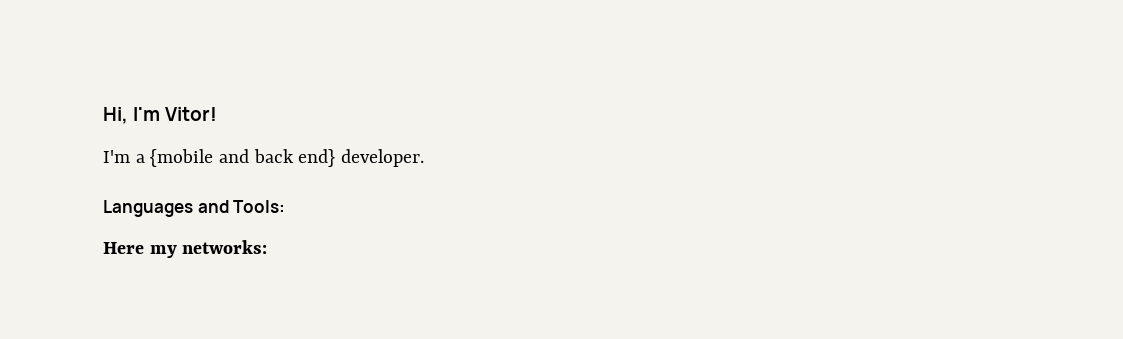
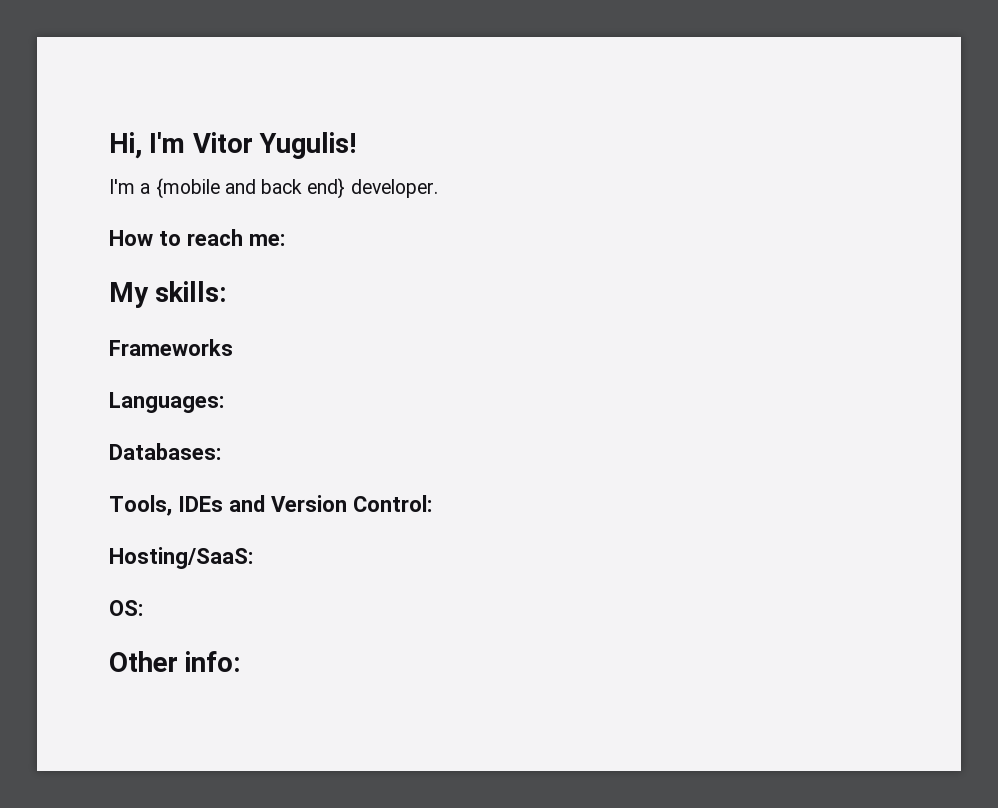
- Hi, I'm Vitor!
+ Hi, I'm Vitor Yugulis!
- Languages and Tools:
- Here my networks:
+ How to reach me:
+ My skills:
+ Frameworks
+ Languages:
+ Databases:
+ Tools, IDEs and Version Control:
+ Hosting/SaaS:
+ OS:
+ Other info:

